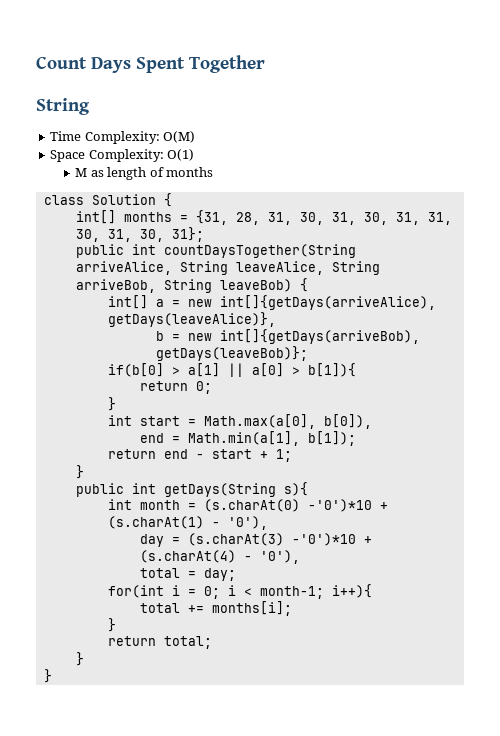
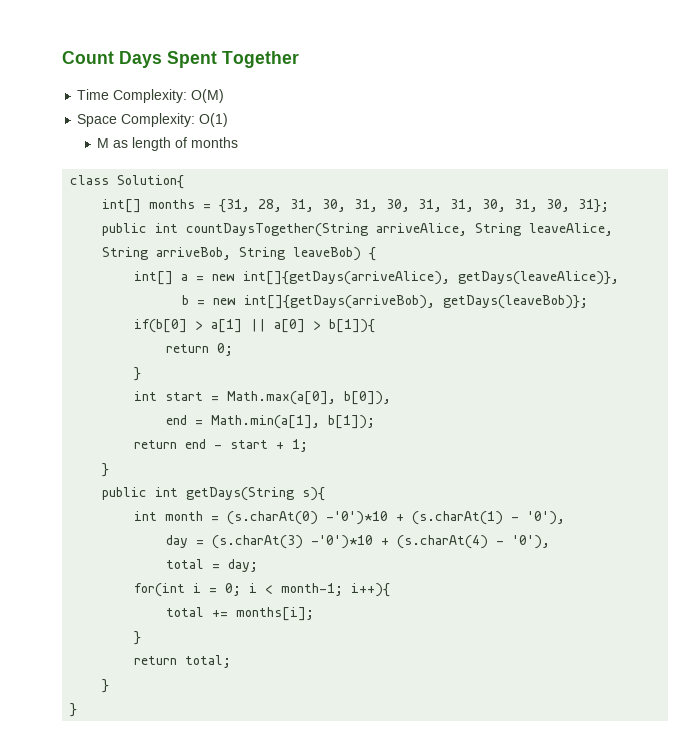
  Count Days Spent Together
- String
- class Solution {
+ class Solution{

